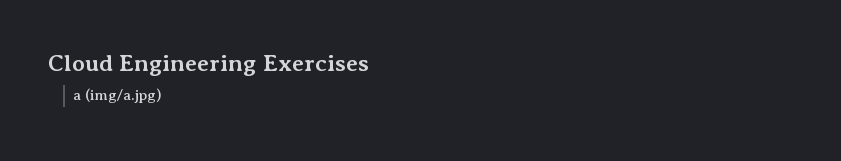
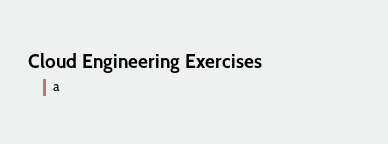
- a (img/a.jpg)
+ a

